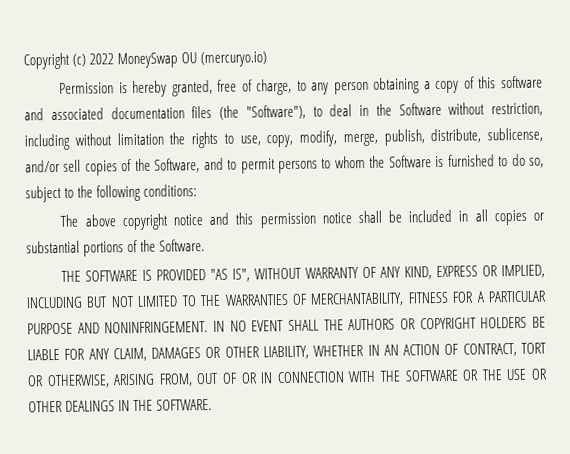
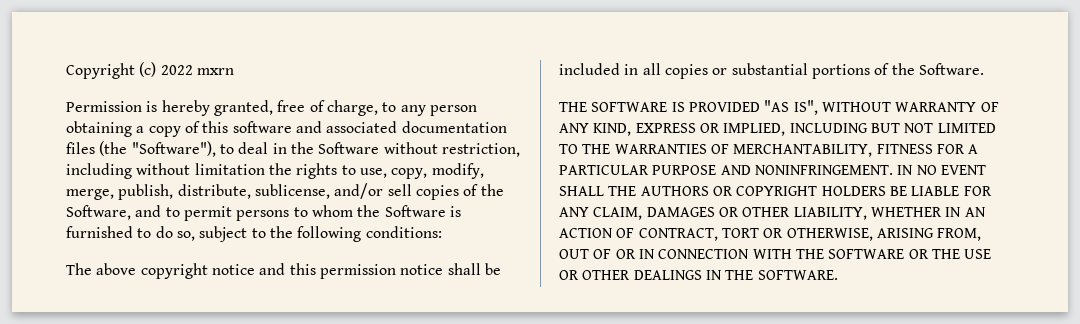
- Copyright (c) 2022 MoneySwap OU (mercuryo.io)
+ Copyright (c) 2022 mxrn

